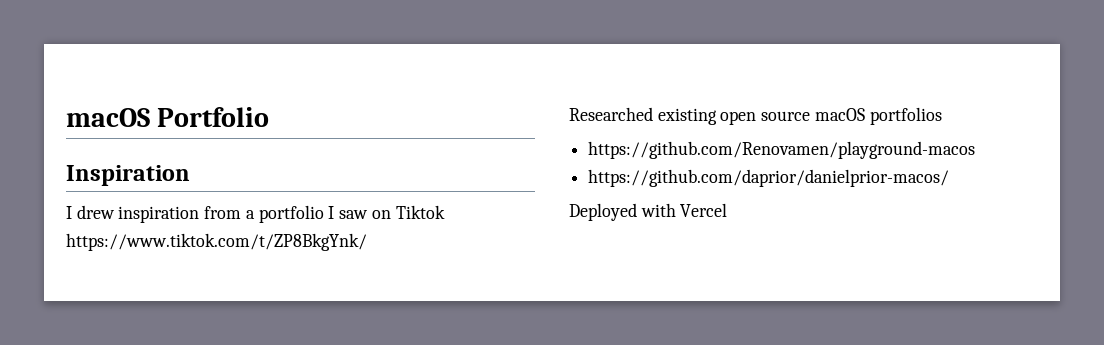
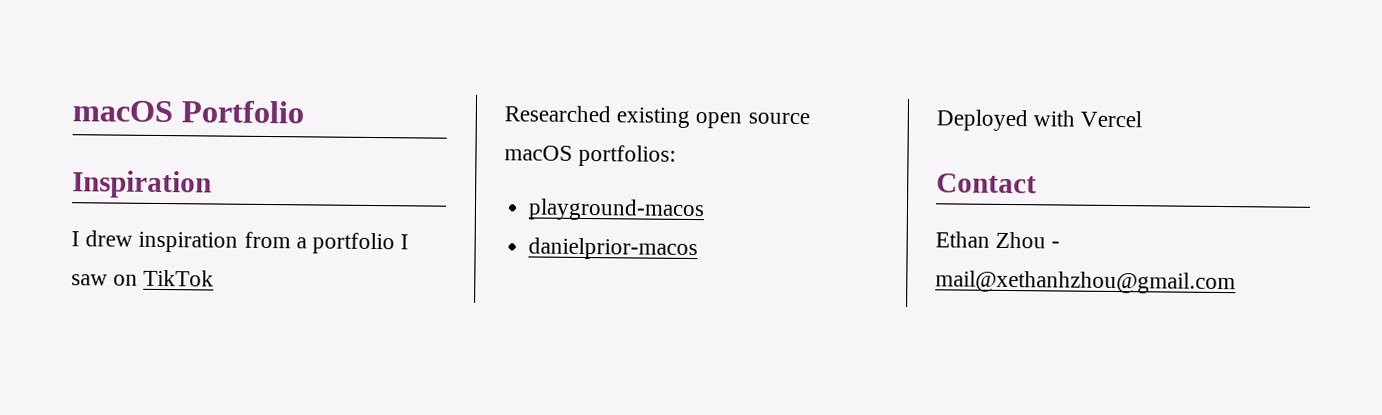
- I drew inspiration from a portfolio I saw on Tiktok https://www.tiktok.com/t/ZP8BkgYnk/
+ I drew inspiration from a portfolio I saw on TikTok
- Researched existing open source macOS portfolios
- https://github.com/Renovamen/playground-macos
- https://github.com/daprior/danielprior-macos/
+ Researched existing open source macOS portfolios:
+ playground-macos
+ danielprior-macos
+ Contact
+ Ethan Zhou - mail@xethanhzhou@gmail.com

